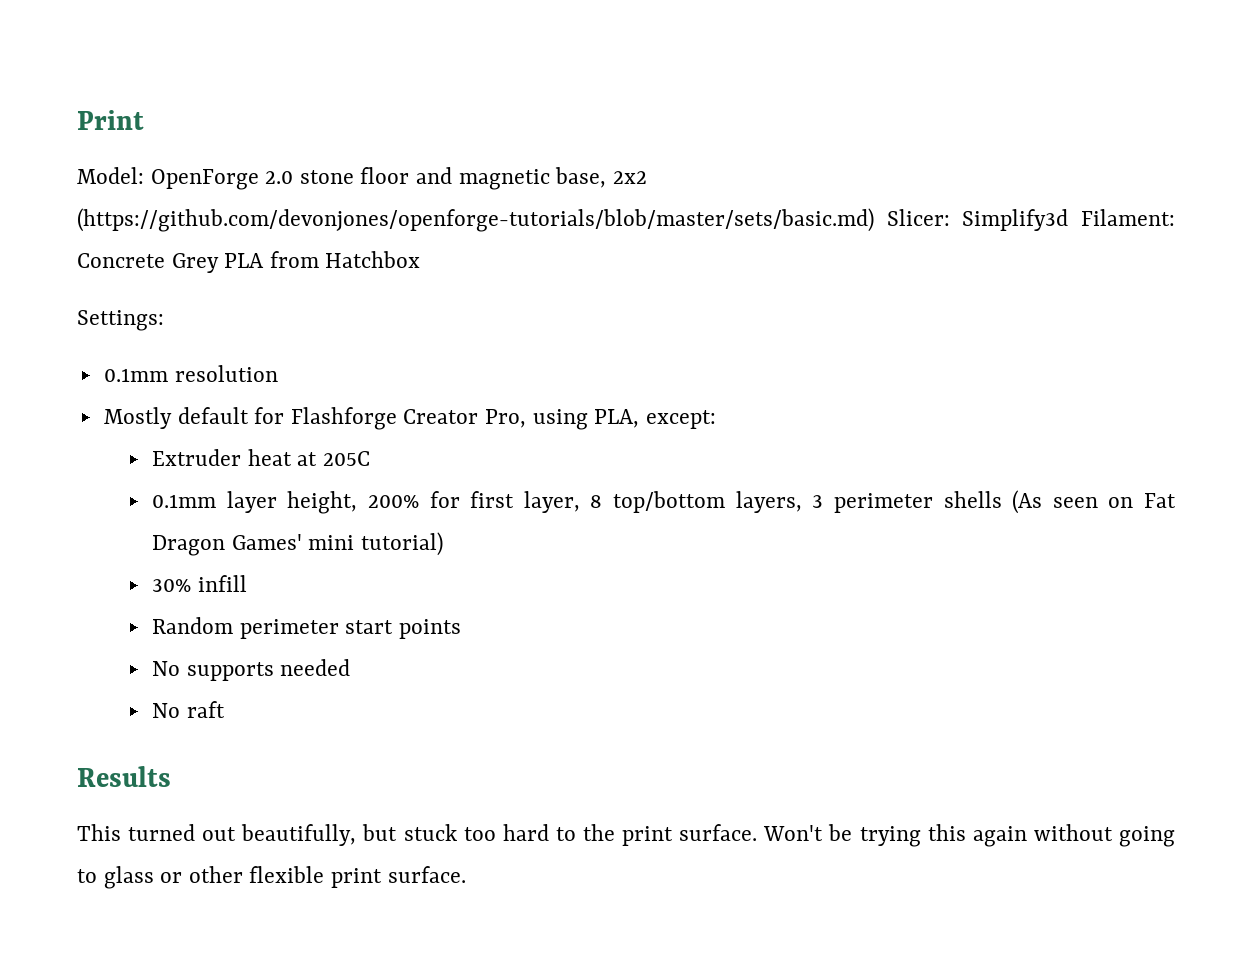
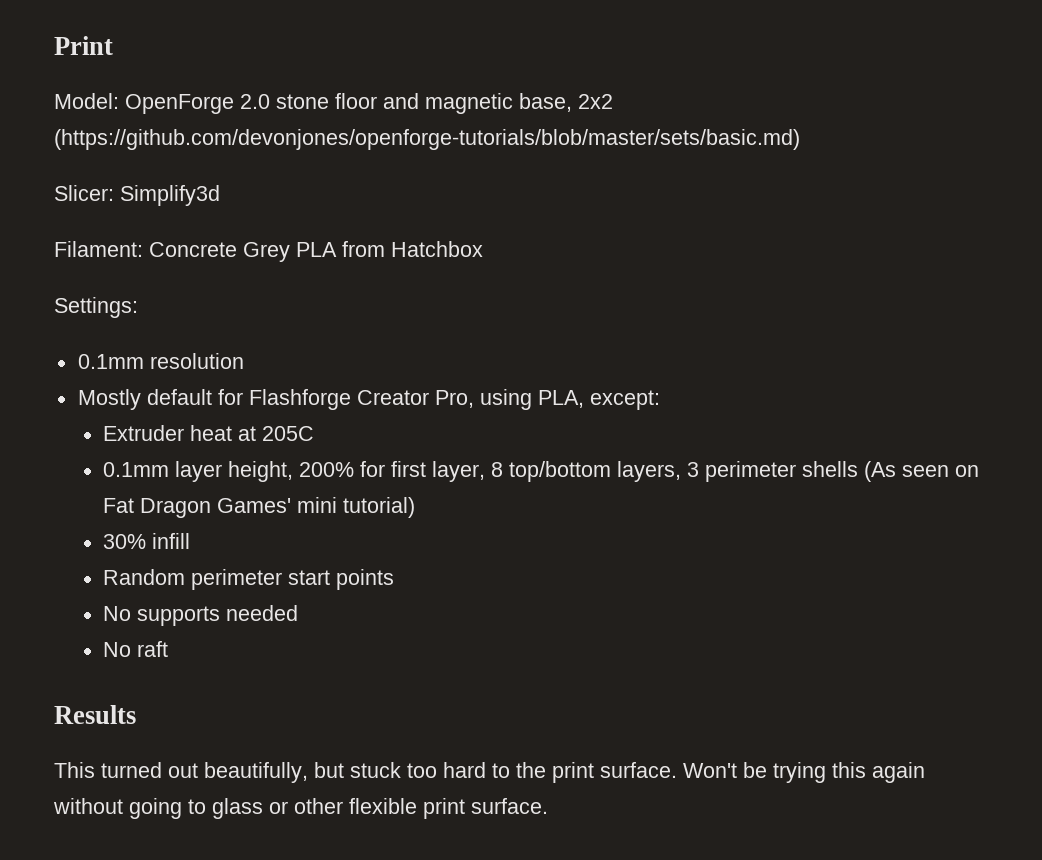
- Model: OpenForge 2.0 stone floor and magnetic base, 2x2 (https://github.com/devonjones/openforge-tutorials/blob/master/sets/basic.md) Slicer: Simplify3d Filament: Concrete Grey PLA from Hatchbox
+ Model: OpenForge 2.0 stone floor and magnetic base, 2x2 (https://github.com/devonjones/openforge-tutorials/blob/master/sets/basic.md)
+ Slicer: Simplify3d
+ Filament: Concrete Grey PLA from Hatchbox

